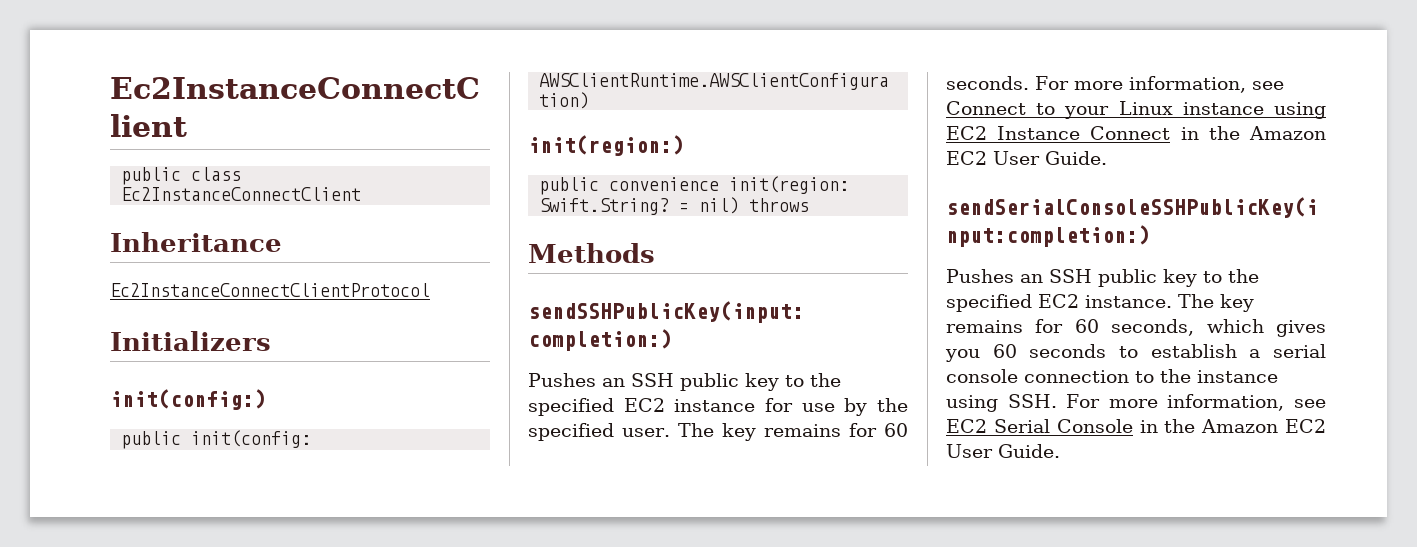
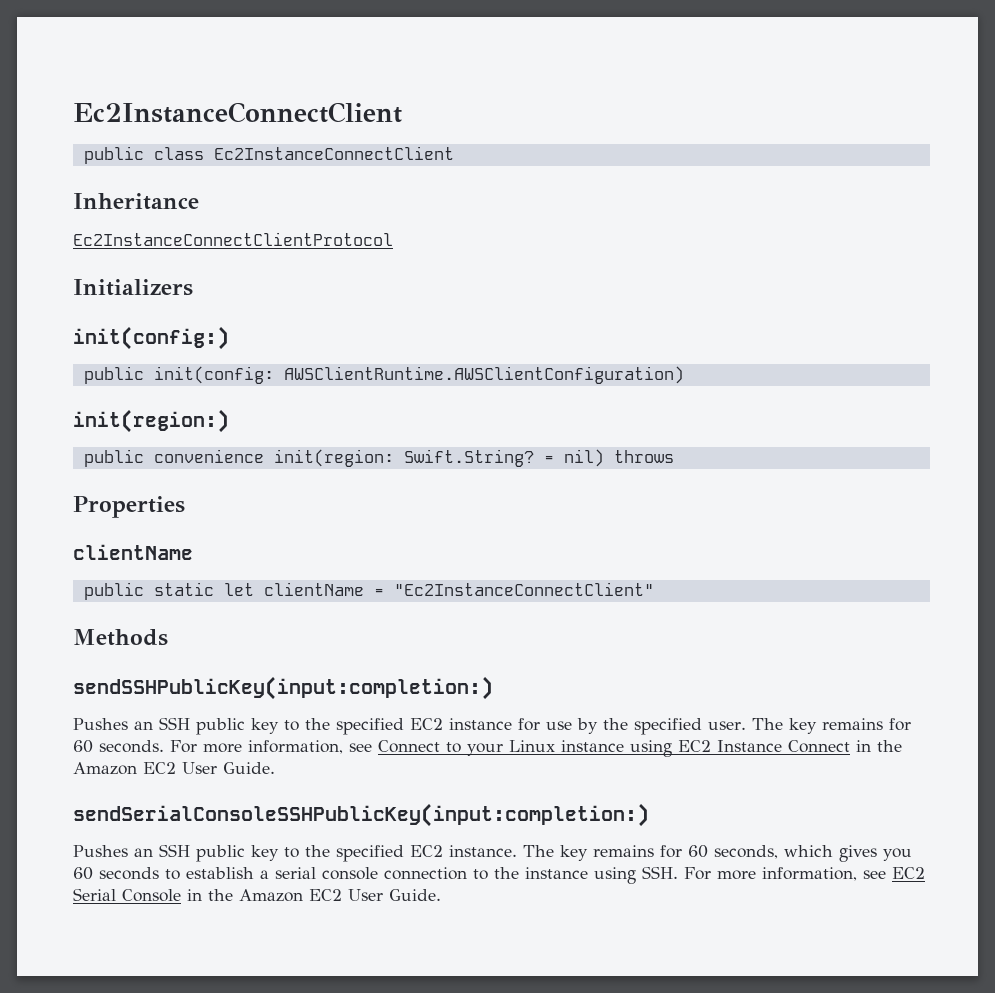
+ Properties
+ clientName
+ public static let clientName = "Ec2InstanceConnectClient"

